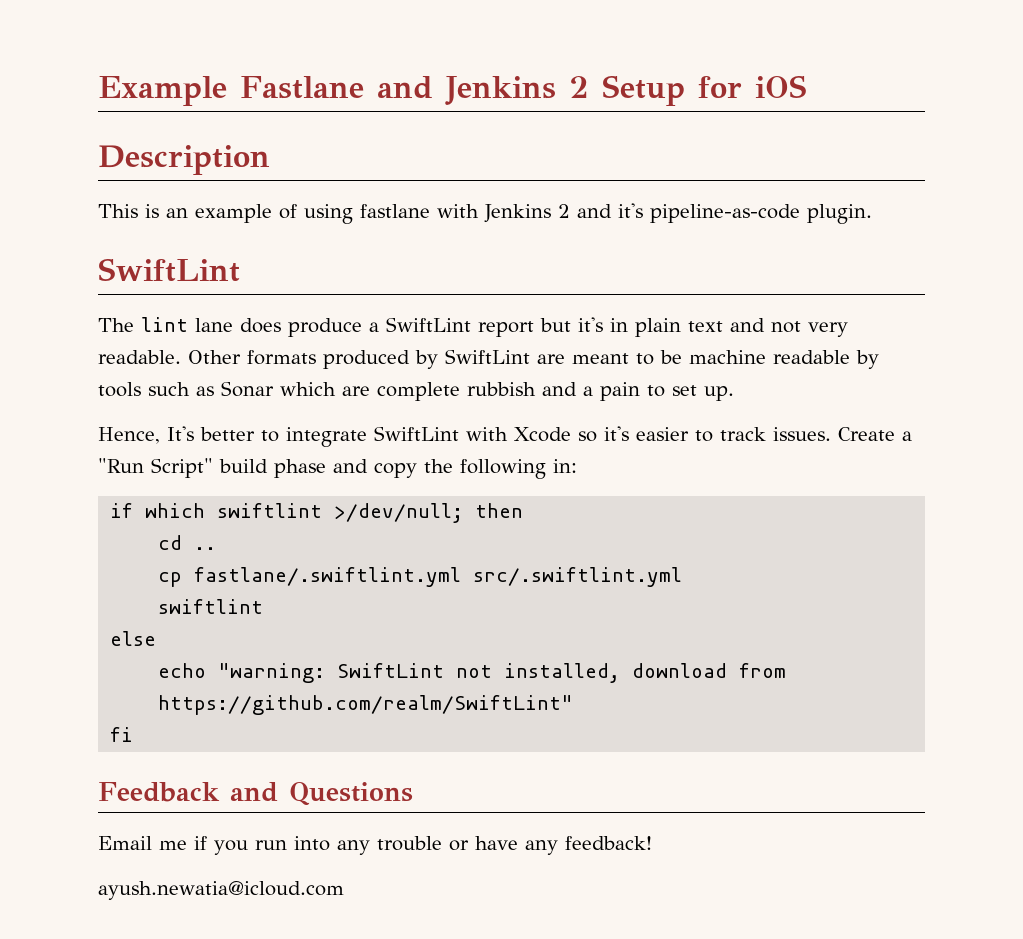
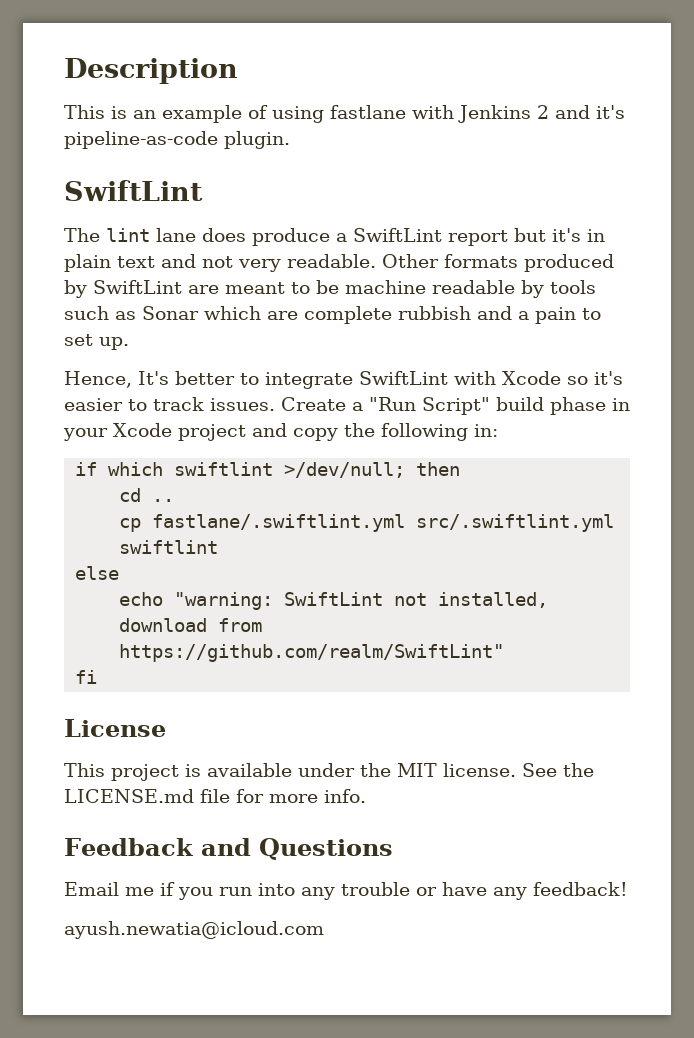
- Example Fastlane and Jenkins 2 Setup for iOS
- Create a "Run Script" build phase and copy the following in:
+ Create a "Run Script" build phase in your Xcode project and copy the following in:
+ License
+ This project is available under the MIT license. See the LICENSE.md file for more info.

